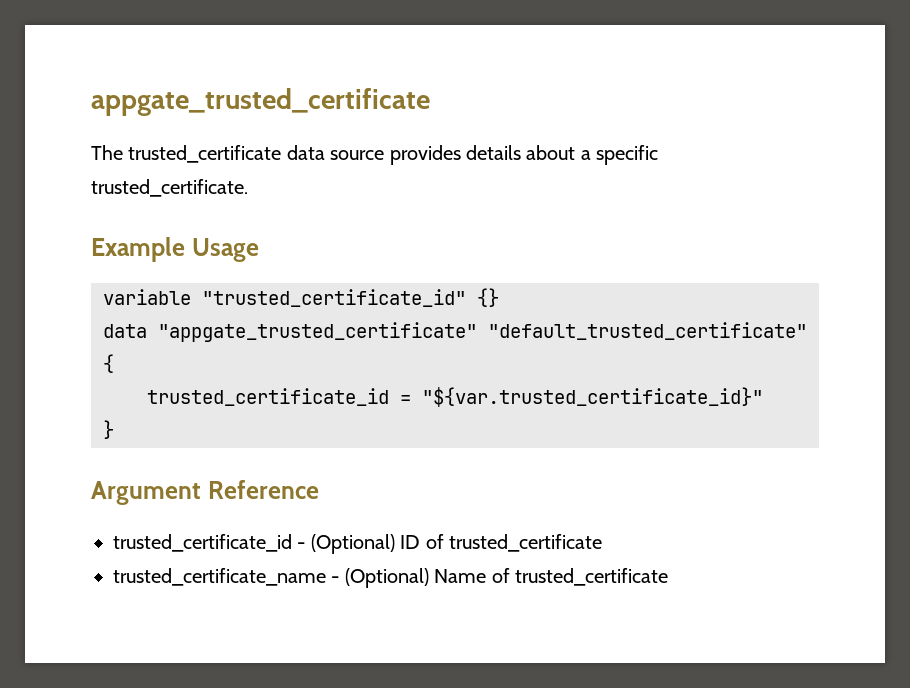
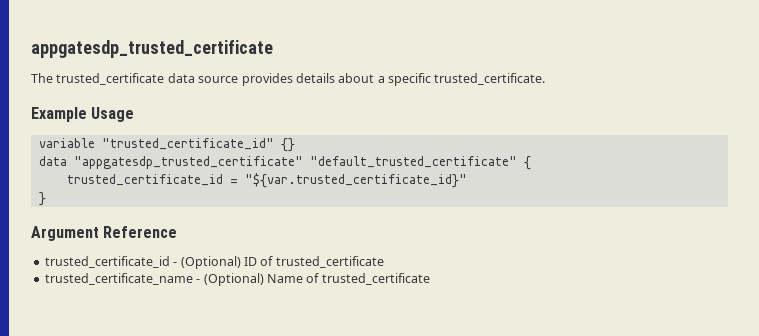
- appgate_trusted_certificate
+ appgatesdp_trusted_certificate
- data "appgate_trusted_certificate" "default_trusted_certificate" {
+ data "appgatesdp_trusted_certificate" "default_trusted_certificate" {

